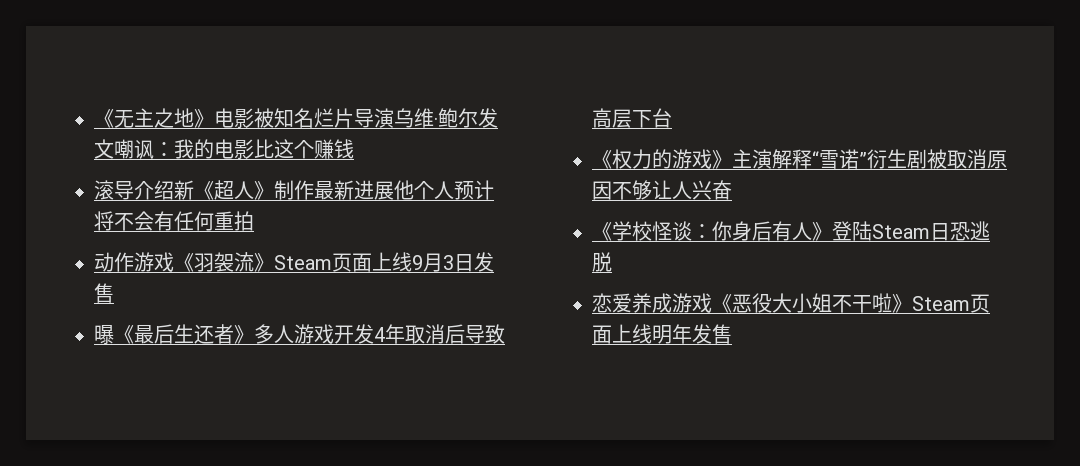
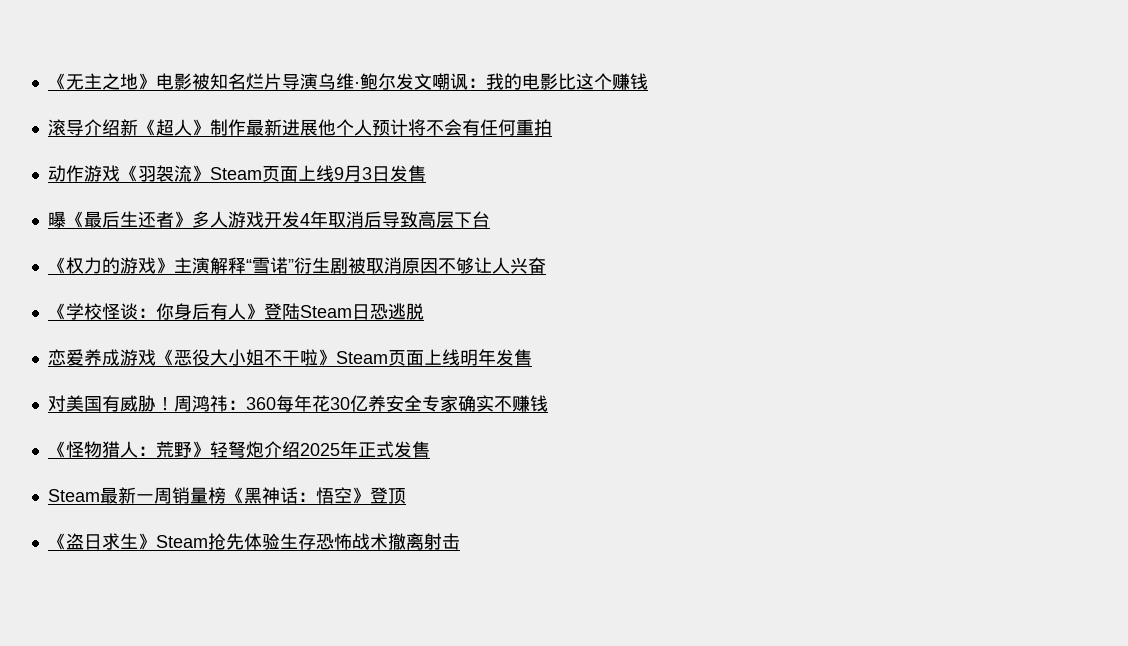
+ 对美国有威胁！周鸿祎：360每年花30亿养安全专家确实不赚钱
+ 《怪物猎人：荒野》轻弩炮介绍2025年正式发售
+ Steam最新一周销量榜《黑神话：悟空》登顶
+ 《盗日求生》Steam抢先体验生存恐怖战术撤离射击

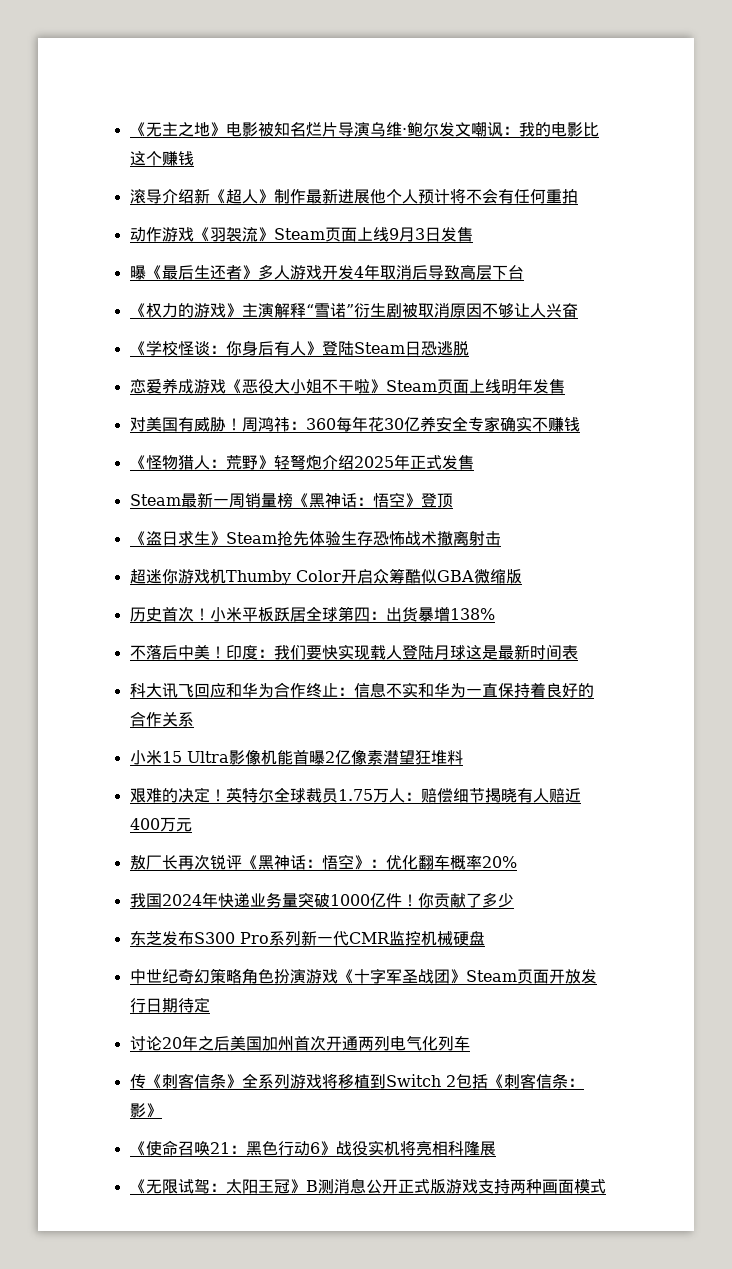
+ 超迷你游戏机Thumby Color开启众筹酷似GBA微缩版
+ 历史首次！小米平板跃居全球第四：出货暴增138%
+ 不落后中美！印度：我们要快实现载人登陆月球这是最新时间表
+ 科大讯飞回应和华为合作终止：信息不实和华为一直保持着良好的合作关系
+ 小米15 Ultra影像机能首曝2亿像素潜望狂堆料
+ 艰难的决定！英特尔全球裁员1.75万人：赔偿细节揭晓有人赔近400万元
+ 敖厂长再次锐评《黑神话：悟空》：优化翻车概率20%
+ 我国2024年快递业务量突破1000亿件！你贡献了多少
+ 东芝发布S300 Pro系列新一代CMR监控机械硬盘
+ 中世纪奇幻策略角色扮演游戏《十字军圣战团》Steam页面开放发行日期待定
+ 讨论20年之后美国加州首次开通两列电气化列车
+ 传《刺客信条》全系列游戏将移植到Switch 2包括《刺客信条：影》
+ 《使命召唤21：黑色行动6》战役实机将亮相科隆展
+ 《无限试驾：太阳王冠》B测消息公开正式版游戏支持两种画面模式

